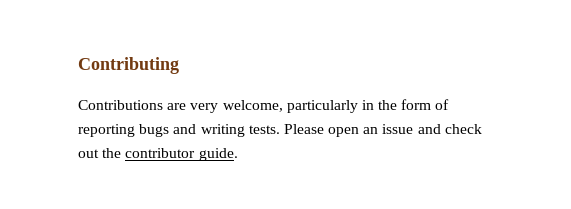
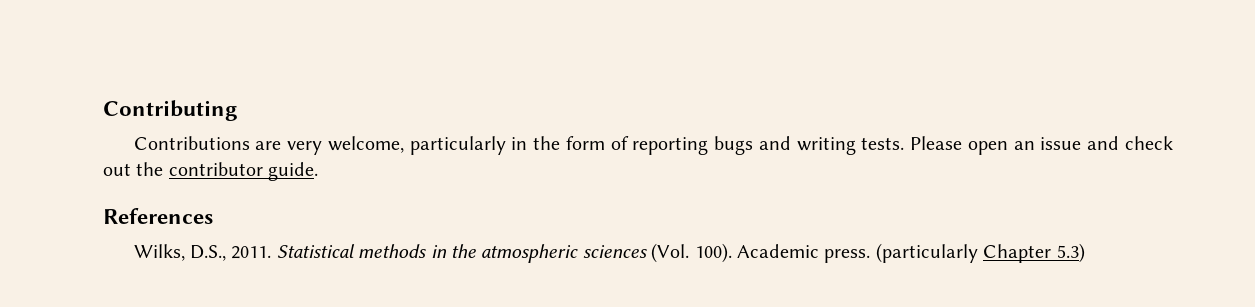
+ References
+ Wilks, D.S., 2011. Statistical methods in the atmospheric sciences (Vol. 100). Academic press. (particularly Chapter 5.3)

